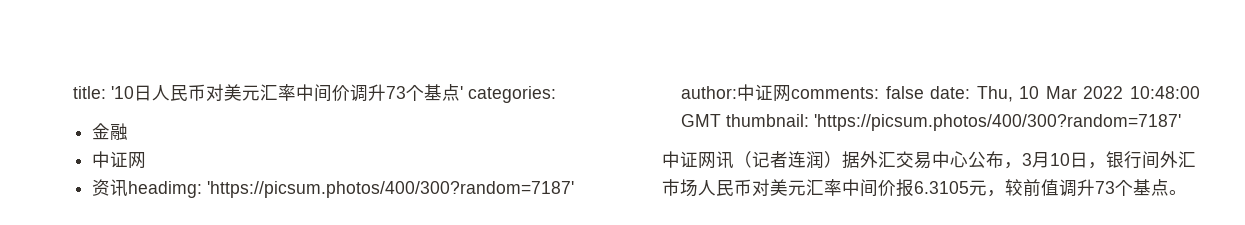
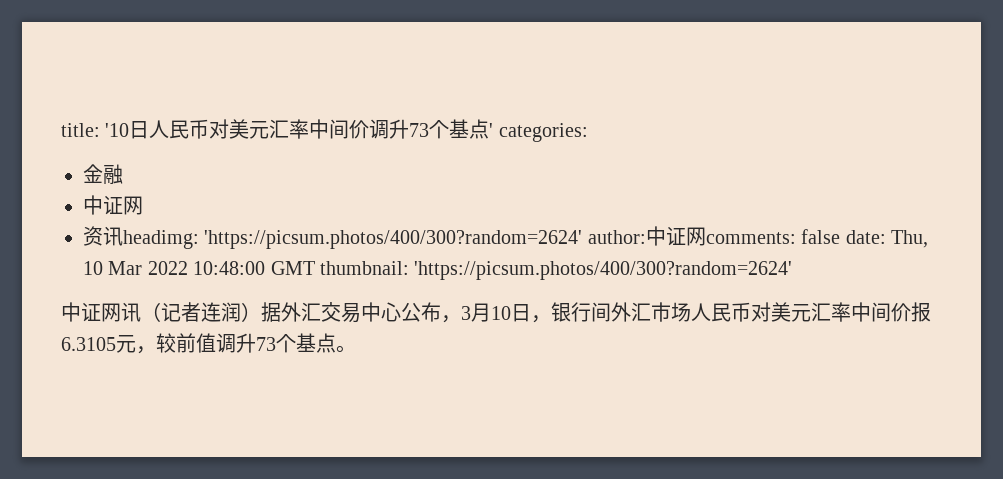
- 资讯headimg: 'https://picsum.photos/400/300?random=7187' author:中证网comments: false date: Thu, 10 Mar 2022 10:48:00 GMT thumbnail: 'https://picsum.photos/400/300?random=7187'
+ 资讯headimg: 'https://picsum.photos/400/300?random=2624' author:中证网comments: false date: Thu, 10 Mar 2022 10:48:00 GMT thumbnail: 'https://picsum.photos/400/300?random=2624'

